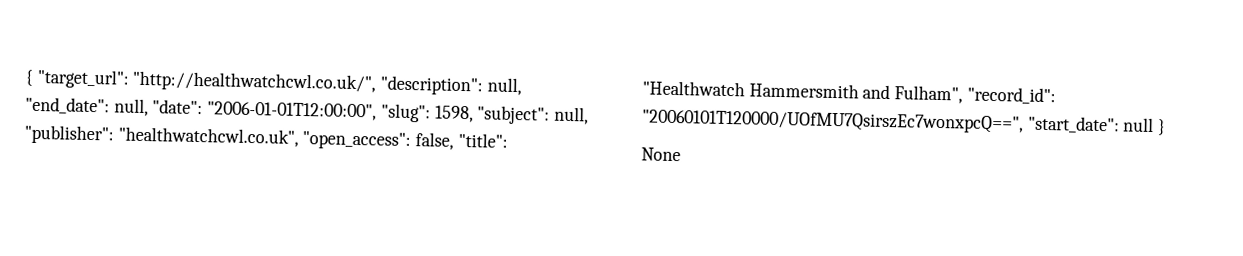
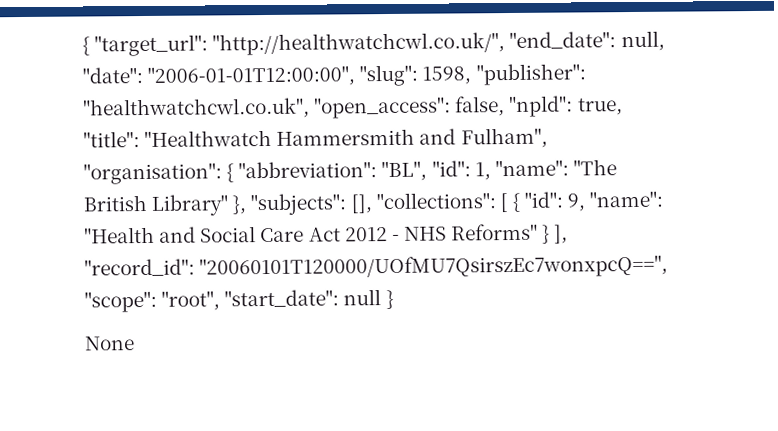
- { "target_url": "http://healthwatchcwl.co.uk/", "description": null, "end_date": null, "date": "2006-01-01T12:00:00", "slug": 1598, "subject": null, "publisher": "healthwatchcwl.co.uk", "open_access": false, "title": "Healthwatch Hammersmith and Fulham", "record_id": "20060101T120000/UOfMU7QsirszEc7wonxpcQ==", "start_date": null }
+ { "target_url": "http://healthwatchcwl.co.uk/", "end_date": null, "date": "2006-01-01T12:00:00", "slug": 1598, "publisher": "healthwatchcwl.co.uk", "open_access": false, "npld": true, "title": "Healthwatch Hammersmith and Fulham", "organisation": { "abbreviation": "BL", "id": 1, "name": "The British Library" }, "subjects": [], "collections": [ { "id": 9, "name": "Health and Social Care Act 2012 - NHS Reforms" } ], "record_id": "20060101T120000/UOfMU7QsirszEc7wonxpcQ==", "scope": "root", "start_date": null }

